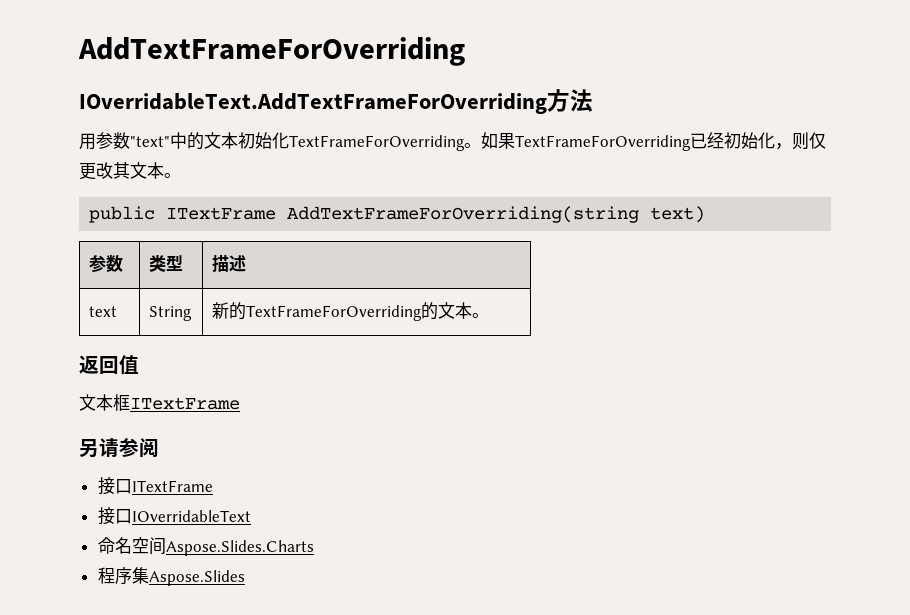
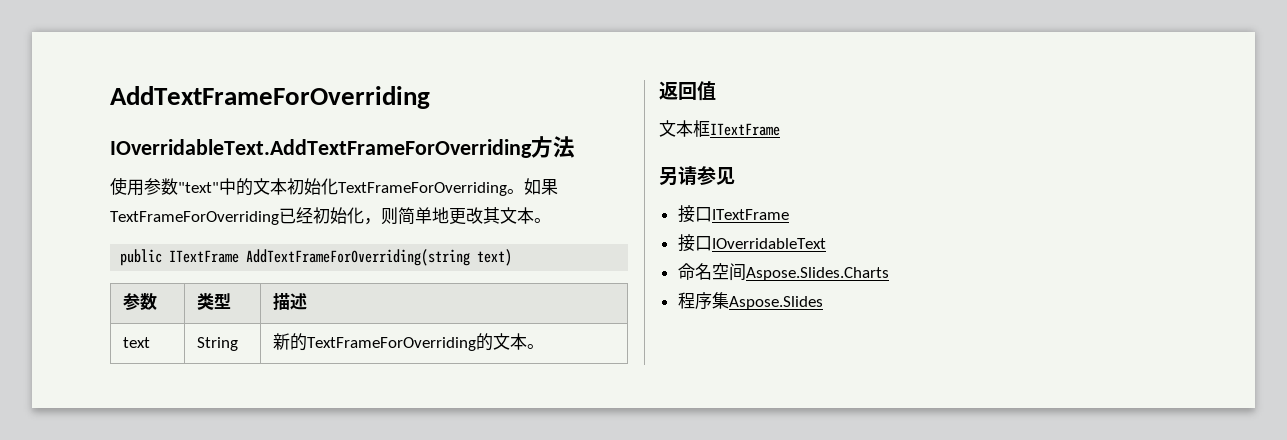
- 用参数"text"中的文本初始化TextFrameForOverriding。
+ 使用参数"text"中的文本初始化TextFrameForOverriding。
- 如果TextFrameForOverriding已经初始化，则仅更改其文本。
+ 如果TextFrameForOverriding已经初始化，则简单地更改其文本。
- 另请参阅
+ 另请参见

